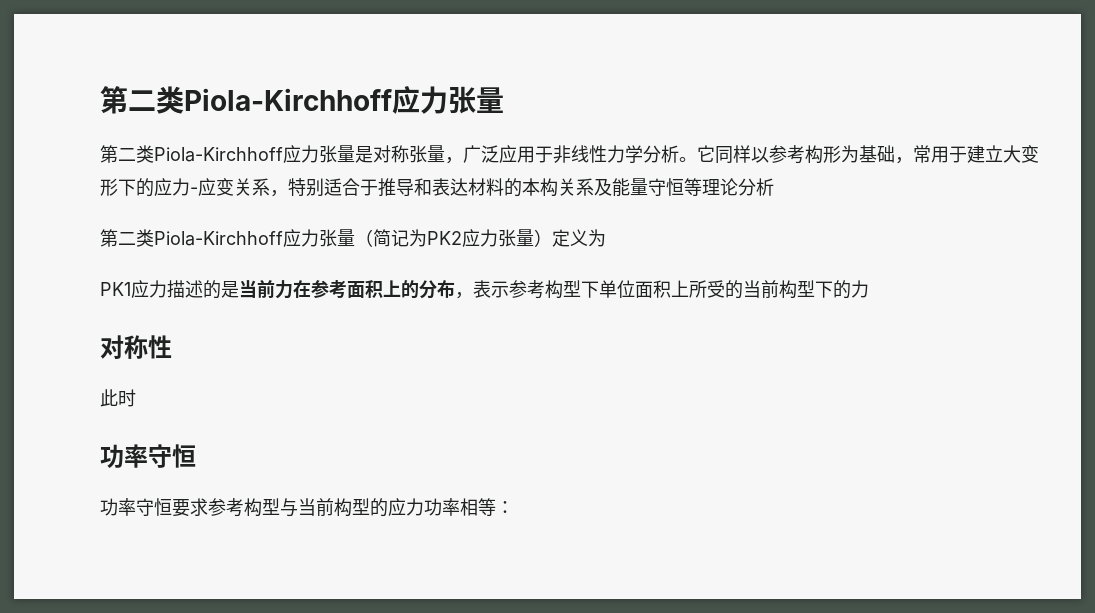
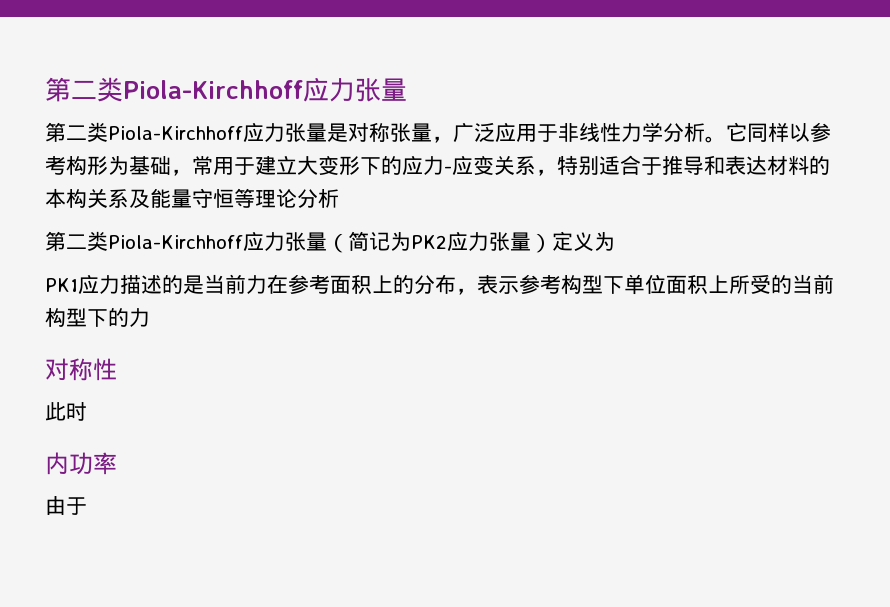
  此时
- 功率守恒
- 功率守恒要求参考构型与当前构型的应力功率相等：
+ 内功率
+ 由于

